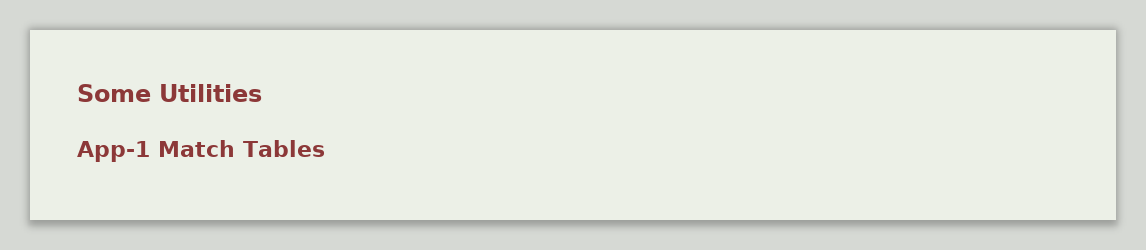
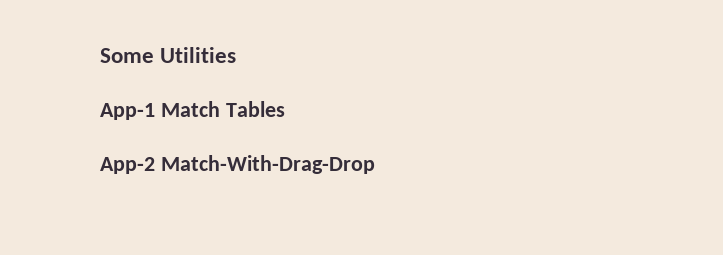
+ App-2 Match-With-Drag-Drop

